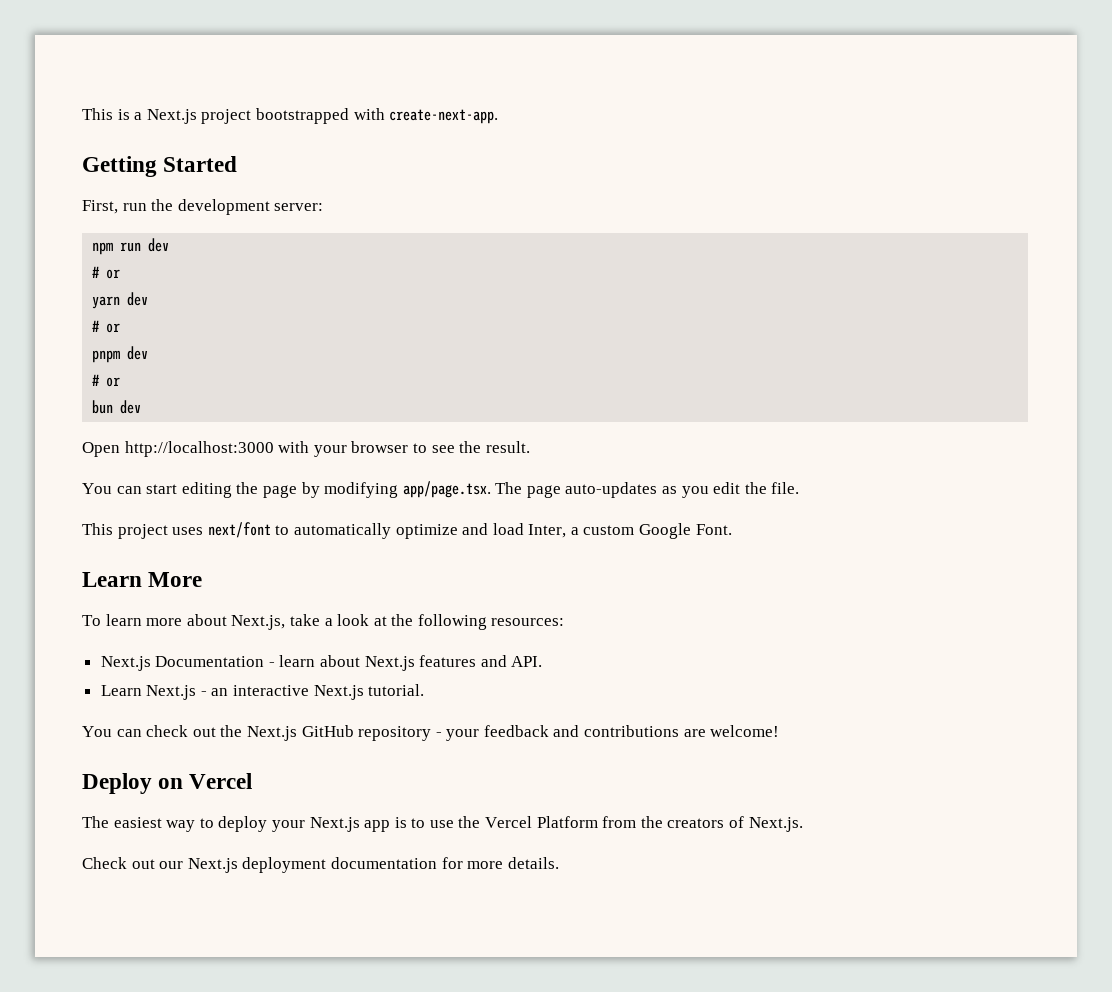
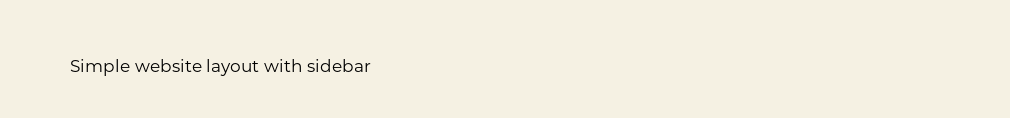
- This is a Next.js project bootstrapped with create-next-app.
- Getting Started
- First, run the development server:
- npm run dev
- # or
- yarn dev
- # or
- pnpm dev
- # or
- bun dev
- Open http://localhost:3000 with your browser to see the result.
- You can start editing the page by modifying app/page.tsx. The page auto-updates as you edit the file.
- This project uses next/font to automatically optimize and load Inter, a custom Google Font.
- Learn More
- To learn more about Next.js, take a look at the following resources:
- Next.js Documentation - learn about Next.js features and API.
- Learn Next.js - an interactive Next.js tutorial.
- You can check out the Next.js GitHub repository - your feedback and contributions are welcome!
- Deploy on Vercel
- The easiest way to deploy your Next.js app is to use the Vercel Platform from the creators of Next.js.
- Check out our Next.js deployment documentation for more details.
+ Simple website layout with sidebar

